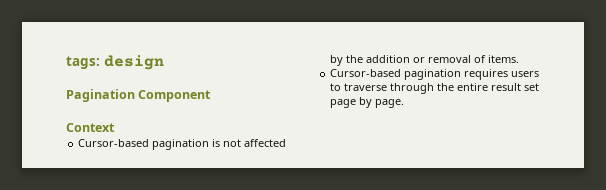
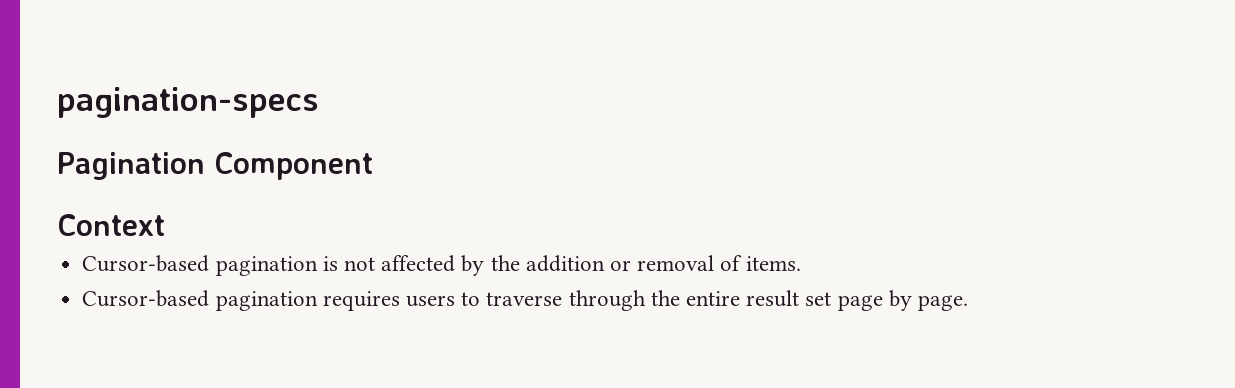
- tags: design
+ pagination-specs

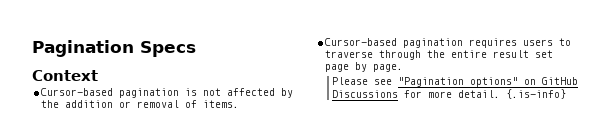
- pagination-specs
- Pagination Component
+ Pagination Specs
+ Please see "Pagination options" on GitHub Discussions for more detail. {.is-info}

